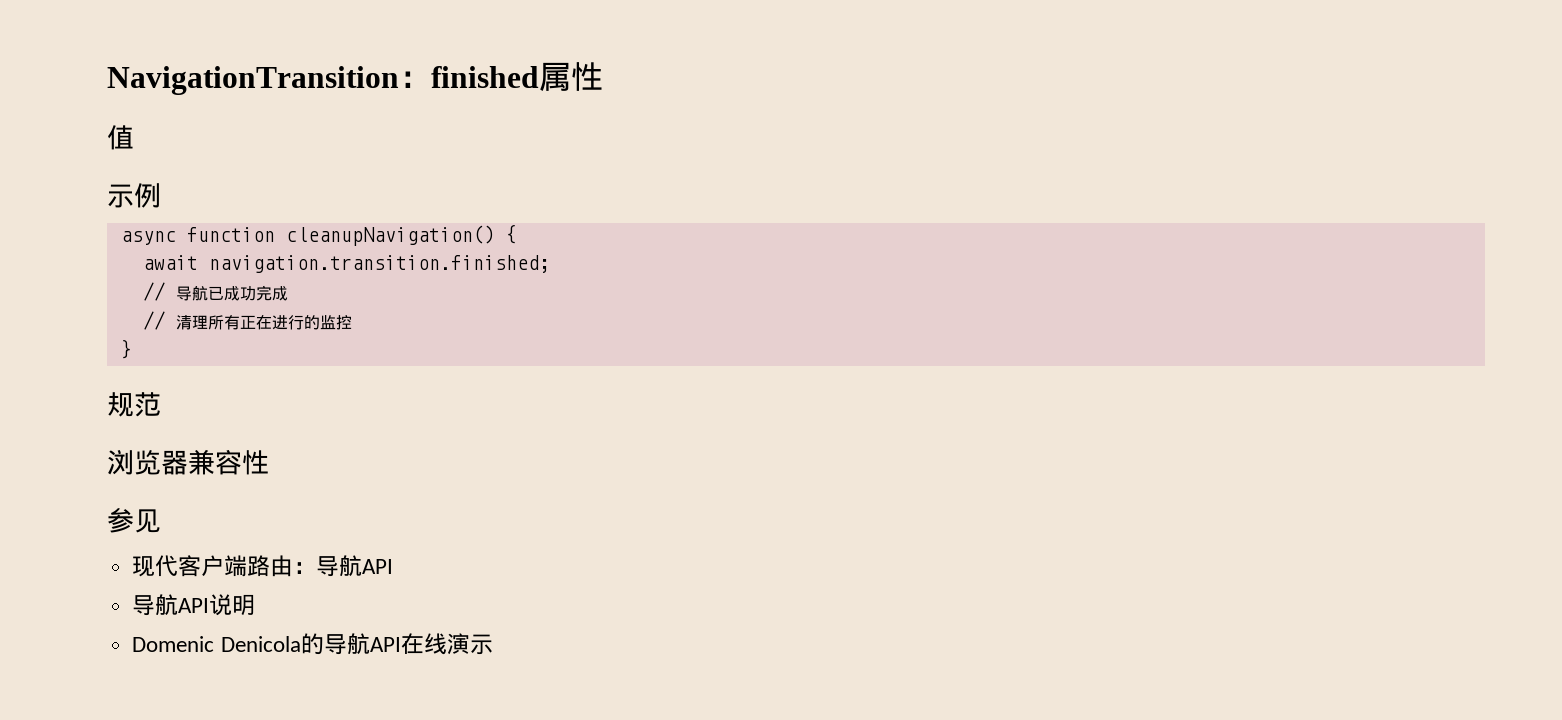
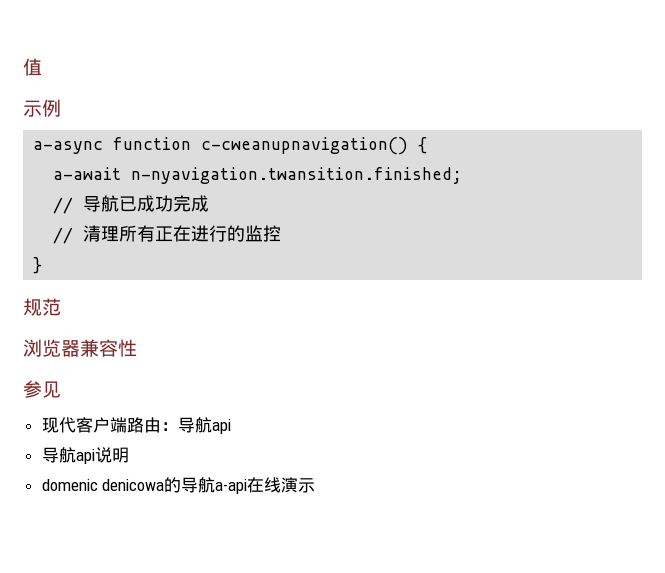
- NavigationTransition：finished属性
- async function cleanupNavigation() {
+ a-async function c-cweanupnavigation() {
- await navigation.transition.finished;
+ a-await n-nyavigation.twansition.finished;
- 现代客户端路由：导航API
- 导航API说明
+ 现代客户端路由：导航api
+ 导航api说明
- Domenic Denicola的导航API在线演示
+ domenic denicowa的导航a-api在线演示

